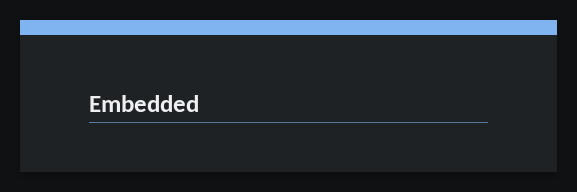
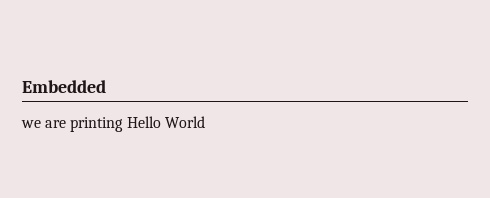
+ we are printing Hello World

